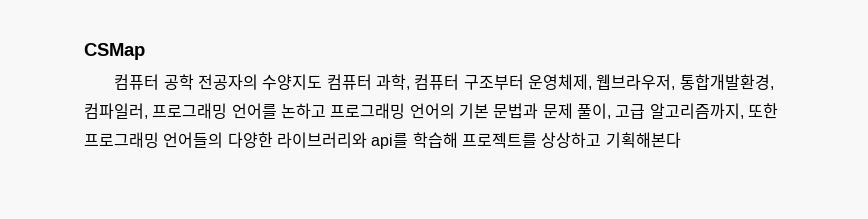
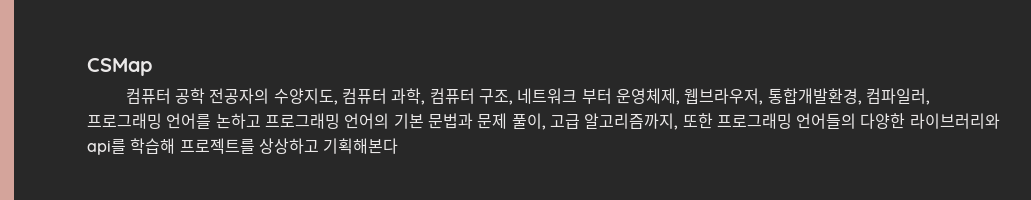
- 컴퓨터 공학 전공자의 수양지도 컴퓨터 과학, 컴퓨터 구조부터 운영체제, 웹브라우저, 통합개발환경, 컴파일러, 프로그래밍 언어를 논하고 프로그래밍 언어의 기본 문법과 문제 풀이, 고급 알고리즘까지, 또한 프로그래밍 언어들의 다양한 라이브러리와 api를 학습해 프로젝트를 상상하고 기획해본다
+ 컴퓨터 공학 전공자의 수양지도, 컴퓨터 과학, 컴퓨터 구조, 네트워크 부터 운영체제, 웹브라우저, 통합개발환경, 컴파일러, 프로그래밍 언어를 논하고 프로그래밍 언어의 기본 문법과 문제 풀이, 고급 알고리즘까지, 또한 프로그래밍 언어들의 다양한 라이브러리와 api를 학습해 프로젝트를 상상하고 기획해본다

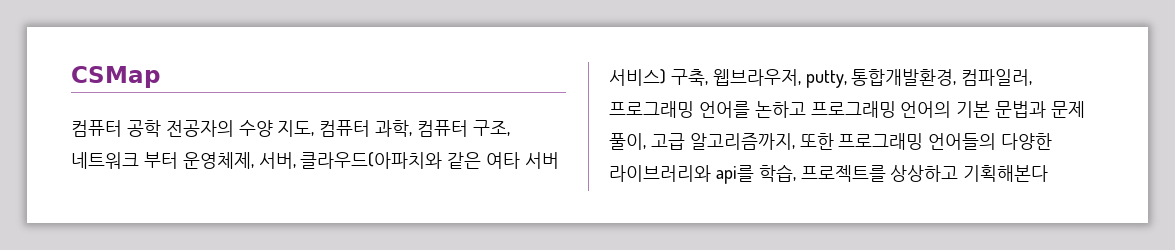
- 컴퓨터 공학 전공자의 수양지도, 컴퓨터 과학, 컴퓨터 구조, 네트워크 부터 운영체제, 웹브라우저, 통합개발환경, 컴파일러, 프로그래밍 언어를 논하고 프로그래밍 언어의 기본 문법과 문제 풀이, 고급 알고리즘까지, 또한 프로그래밍 언어들의 다양한 라이브러리와 api를 학습해 프로젝트를 상상하고 기획해본다
+ 컴퓨터 공학 전공자의 수양 지도, 컴퓨터 과학, 컴퓨터 구조, 네트워크 부터 운영체제, 서버, 클라우드(아파치와 같은 여타 서버 서비스) 구축, 웹브라우저, putty, 통합개발환경, 컴파일러, 프로그래밍 언어를 논하고 프로그래밍 언어의 기본 문법과 문제 풀이, 고급 알고리즘까지, 또한 프로그래밍 언어들의 다양한 라이브러리와 api를 학습, 프로젝트를 상상하고 기획해본다

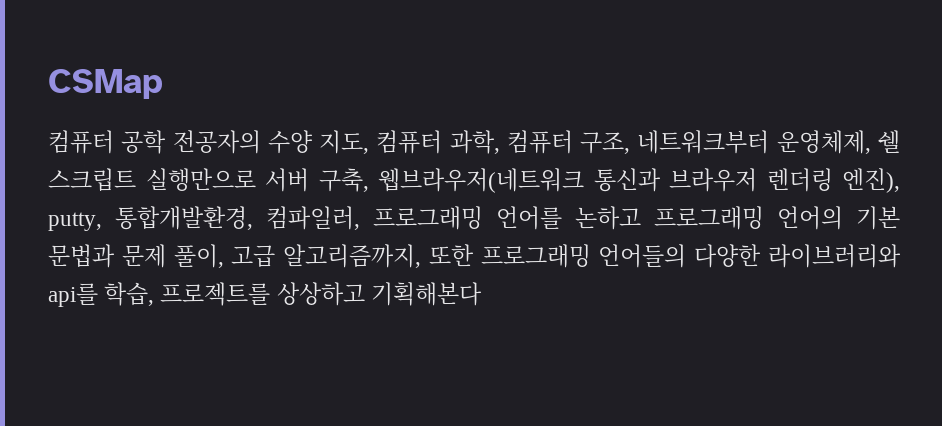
- 컴퓨터 공학 전공자의 수양 지도, 컴퓨터 과학, 컴퓨터 구조, 네트워크 부터 운영체제, 서버, 클라우드(아파치와 같은 여타 서버 서비스) 구축, 웹브라우저, putty, 통합개발환경, 컴파일러, 프로그래밍 언어를 논하고 프로그래밍 언어의 기본 문법과 문제 풀이, 고급 알고리즘까지, 또한 프로그래밍 언어들의 다양한 라이브러리와 api를 학습, 프로젝트를 상상하고 기획해본다
+ 컴퓨터 공학 전공자의 수양 지도, 컴퓨터 과학, 컴퓨터 구조, 네트워크부터 운영체제, 쉘 스크립트 실행만으로 서버 구축, 웹브라우저(네트워크 통신과 브라우저 렌더링 엔진), putty, 통합개발환경, 컴파일러, 프로그래밍 언어를 논하고 프로그래밍 언어의 기본 문법과 문제 풀이, 고급 알고리즘까지, 또한 프로그래밍 언어들의 다양한 라이브러리와 api를 학습, 프로젝트를 상상하고 기획해본다

